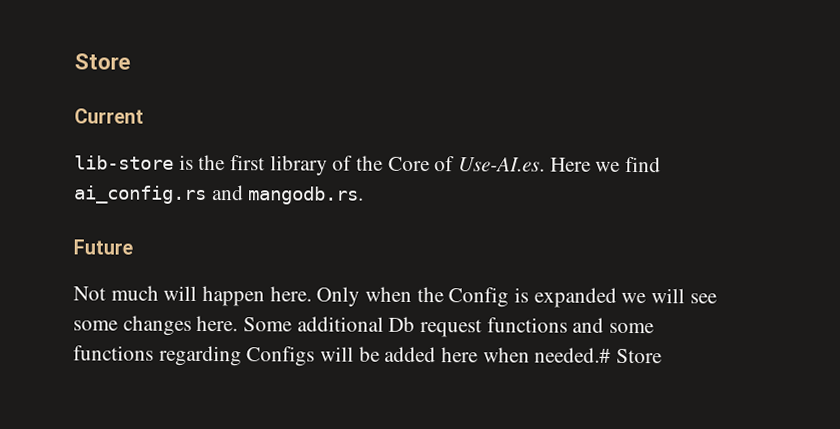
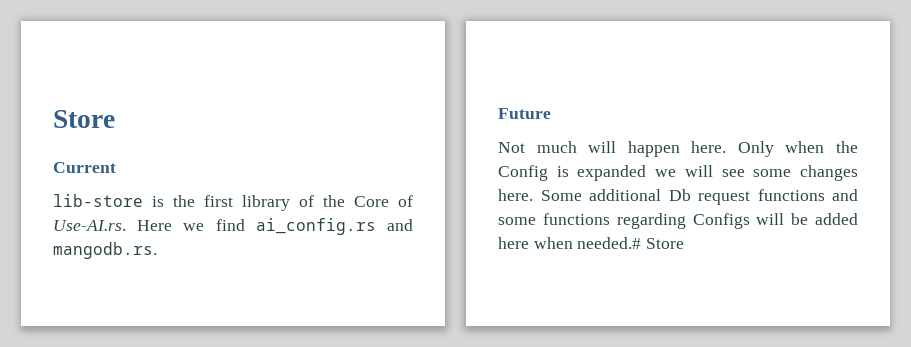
- lib-store is the first library of the Core of Use-AI.es. Here we find ai_config.rs and mangodb.rs.
+ lib-store is the first library of the Core of Use-AI.rs. Here we find ai_config.rs and mangodb.rs.

